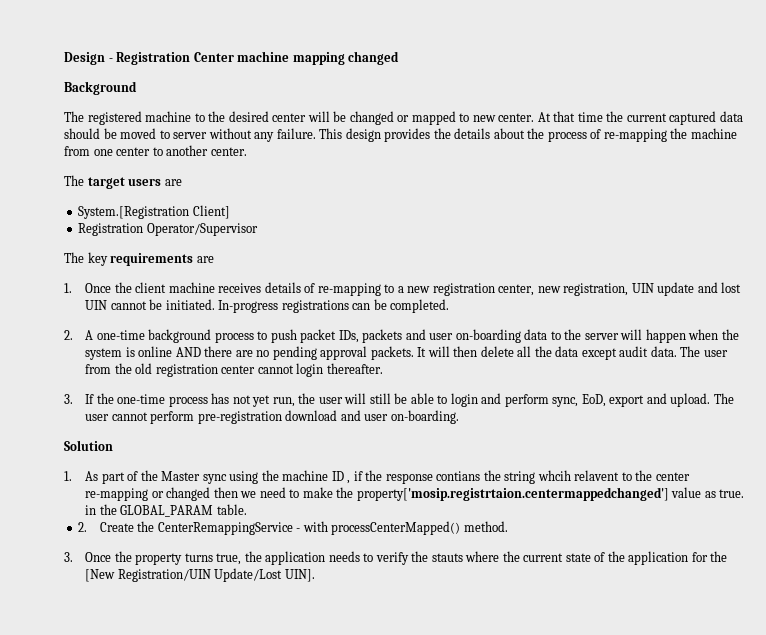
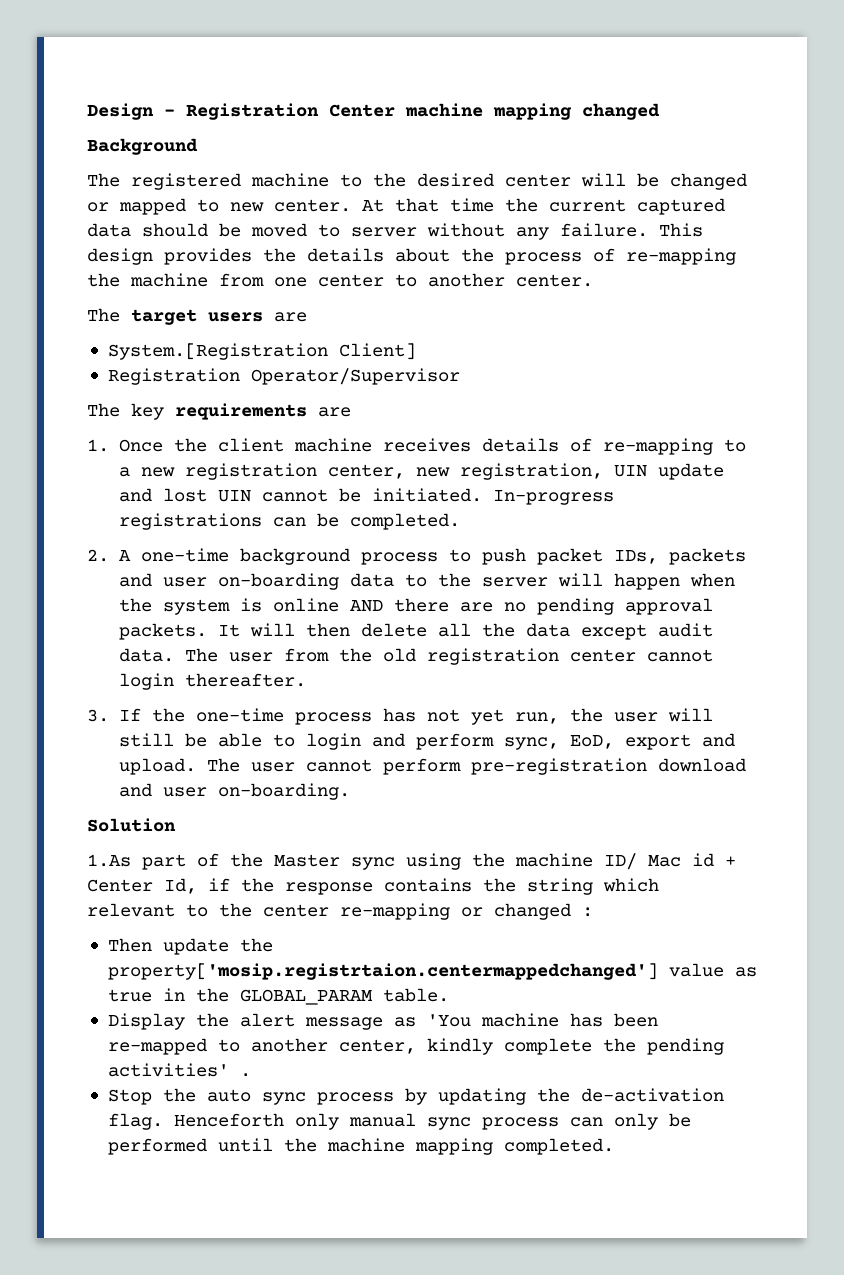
- 1. As part of the Master sync using the machine ID , if the response contians the string whcih relavent to the center re-mapping or changed then we need to make the property['mosip.registrtaion.centermappedchanged'] value as true. in the GLOBAL_PARAM table.
+ 1.As part of the Master sync using the machine ID/ Mac id + Center Id, if the response contains the string which relevant to the center re-mapping or changed :
+ Then update the property['mosip.registrtaion.centermappedchanged'] value as true in the GLOBAL_PARAM table.
- 2. Create the CenterRemappingService - with processCenterMapped() method.
- 3. Once the property turns true, the application needs to verify the stauts where the current state of the application for the [New Registration/UIN Update/Lost UIN].
+ Display the alert message as 'You machine has been re-mapped to another center, kindly complete the pending activities' .
+ Stop the auto sync process by updating the de-activation flag. Henceforth only manual sync process can only be performed until the machine mapping completed.

